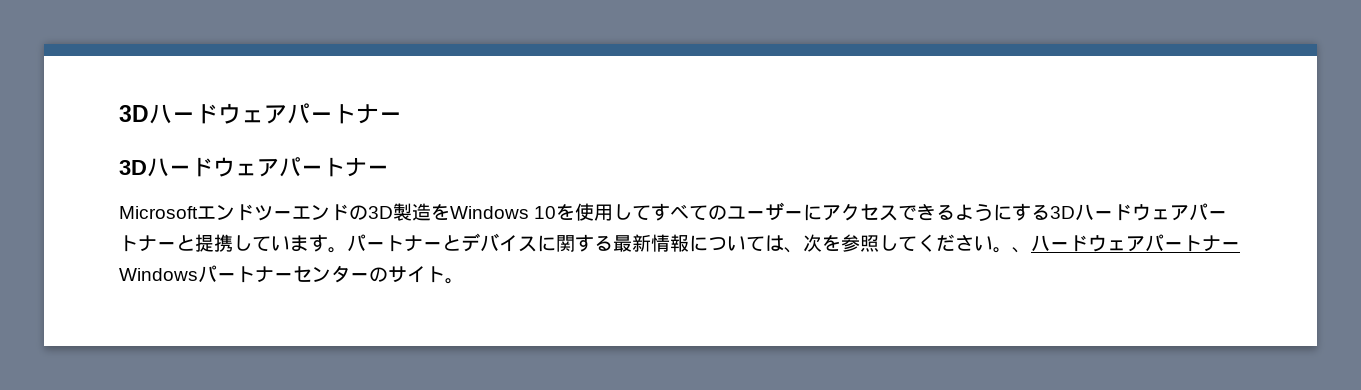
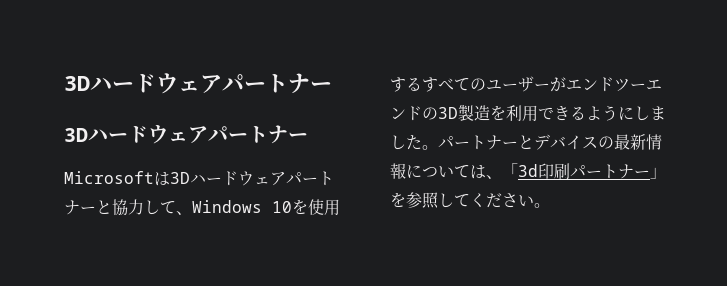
- Microsoftエンドツーエンドの3D製造をWindows 10を使用してすべてのユーザーにアクセスできるようにする3Dハードウェアパートナーと提携しています。
+ Microsoftは3Dハードウェアパートナーと協力して、Windows 10を使用するすべてのユーザーがエンドツーエンドの3D製造を利用できるようにしました。
- パートナーとデバイスに関する最新情報については、次を参照してください。、ハードウェアパートナーWindowsパートナーセンターのサイト。
+ パートナーとデバイスの最新情報については、「3d印刷パートナー」を参照してください。

